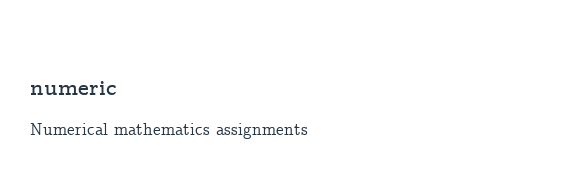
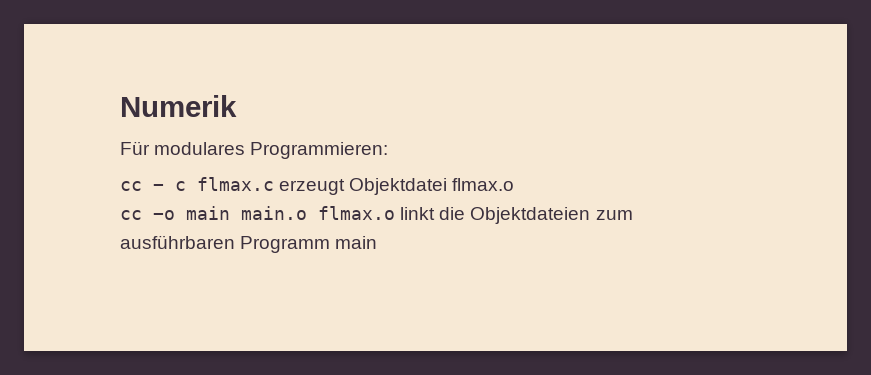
- numeric
- Numerical mathematics assignments
+ Numerik
+ Für modulares Programmieren:
+ cc − c flmax.c erzeugt Objektdatei flmax.o
+ cc −o main main.o flmax.o linkt die Objektdateien zum ausführbaren Programm main

